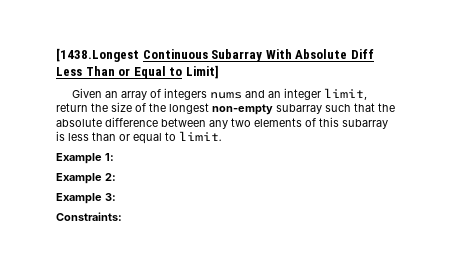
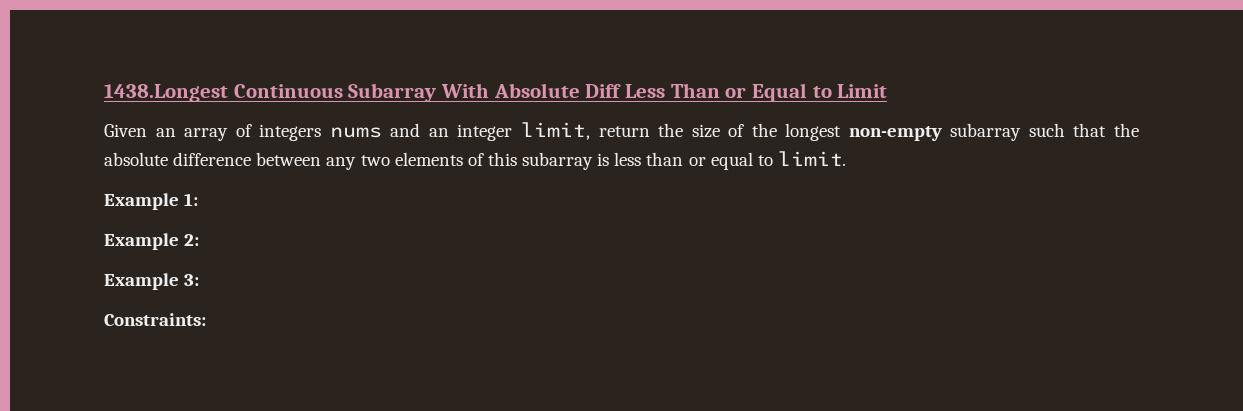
- [1438.Longest Continuous Subarray With Absolute Diff Less Than or Equal to Limit]
+ 1438.Longest Continuous Subarray With Absolute Diff Less Than or Equal to Limit

